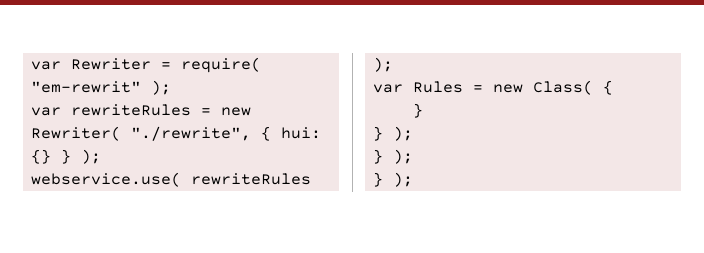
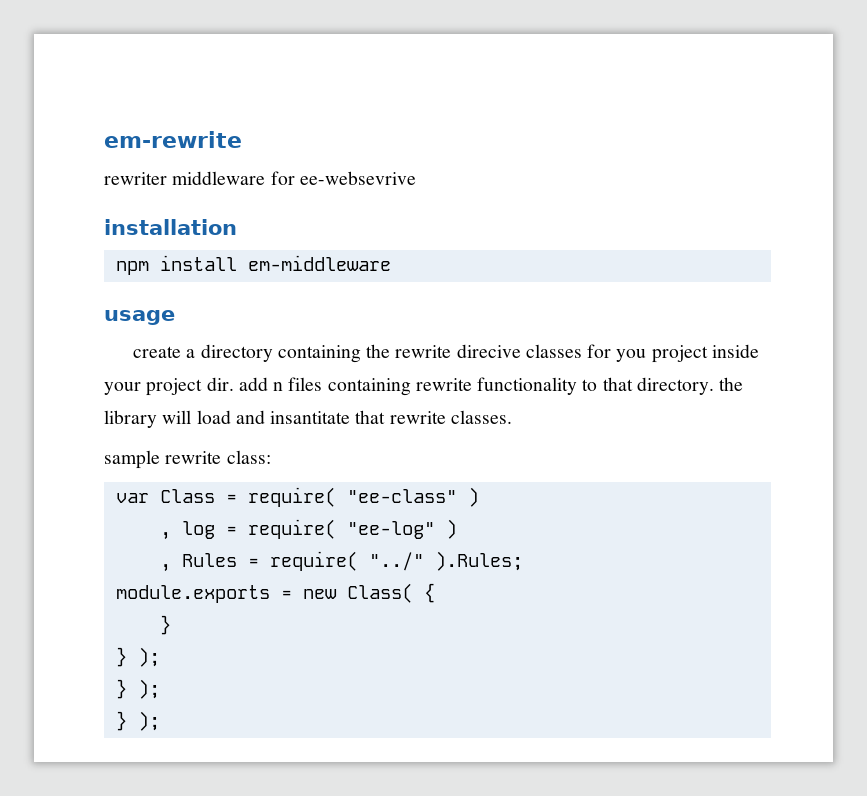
- var Rewriter = require( "em-rewrit" );
- var rewriteRules = new Rewriter( "./rewrite", { hui: {} } );
- webservice.use( rewriteRules );
- var Rules = new Class( {
+ em-rewrite
+ rewriter middleware for ee-websevrive
+ installation
+ npm install em-middleware
+ usage
+ create a directory containing the rewrite direcive classes for you project inside your project dir. add n files containing rewrite functionality to that directory. the library will load and insantitate that rewrite classes.
+ sample rewrite class:
+ var Class = require( "ee-class" )
+ , log = require( "ee-log" )
+ , Rules = require( "../" ).Rules;
+ module.exports = new Class( {

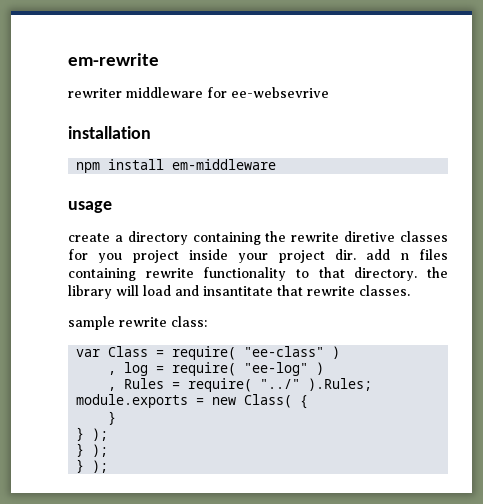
- create a directory containing the rewrite direcive classes for you project inside your project dir. add n files containing rewrite functionality to that directory. the library will load and insantitate that rewrite classes.
+ create a directory containing the rewrite diretive classes for you project inside your project dir. add n files containing rewrite functionality to that directory. the library will load and insantitate that rewrite classes.

